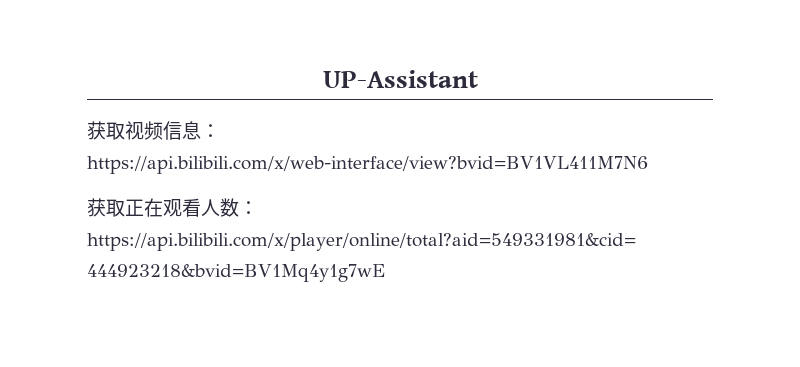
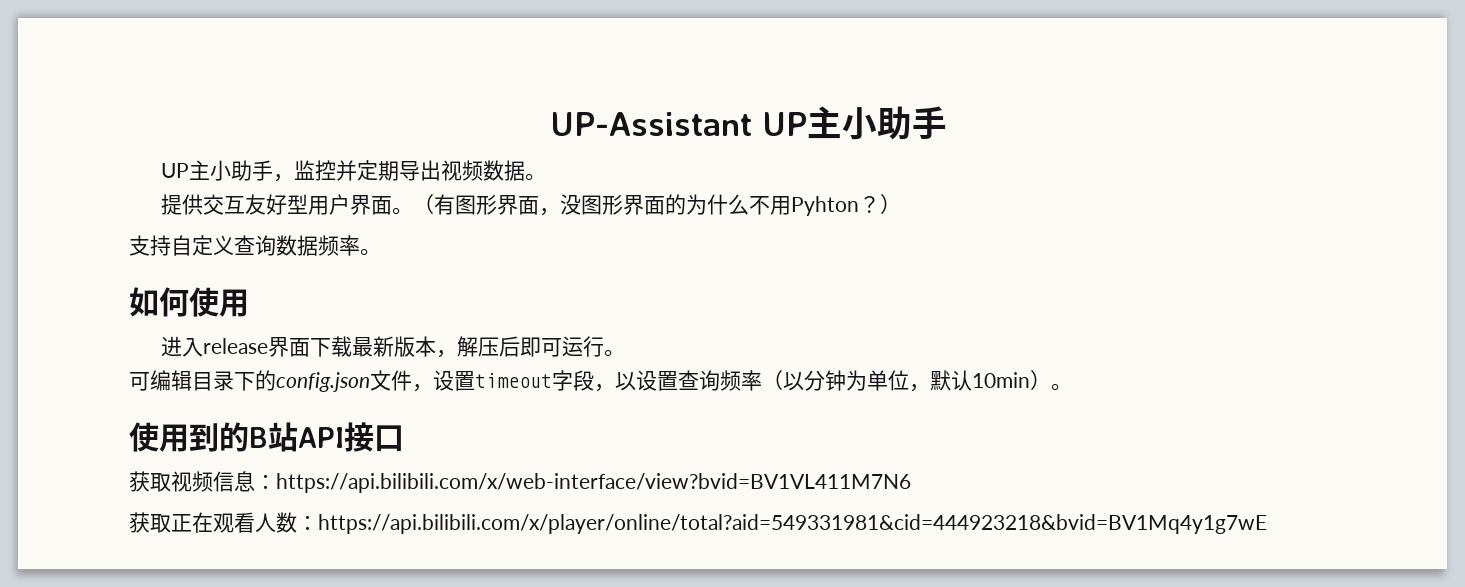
- UP-Assistant
+ UP-Assistant UP主小助手
+ UP主小助手，监控并定期导出视频数据。
+ 提供交互友好型用户界面。（有图形界面，没图形界面的为什么不用Pyhton？）
+ 支持自定义查询数据频率。
+ 如何使用
+ 进入release界面下载最新版本，解压后即可运行。
+ 可编辑目录下的config.json文件，设置timeout字段，以设置查询频率（以分钟为单位，默认10min）。
+ 使用到的B站API接口

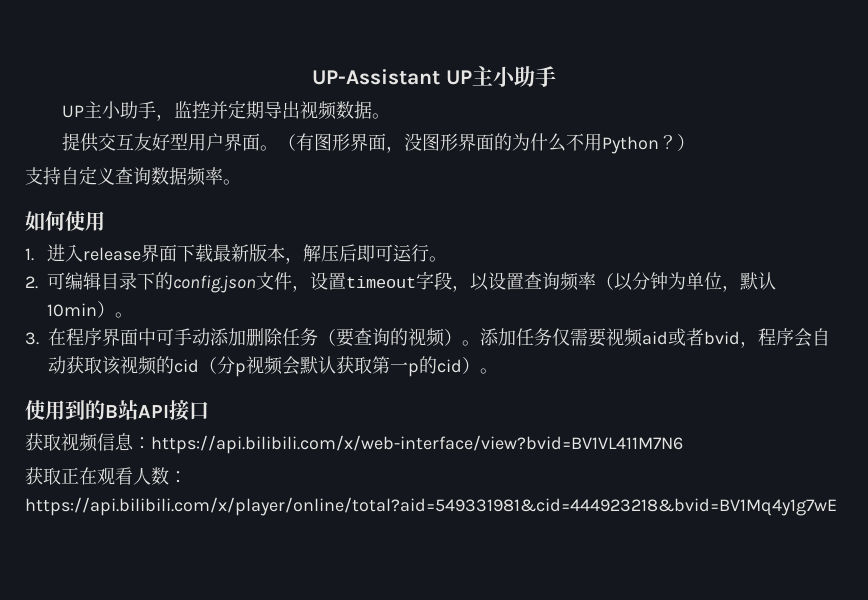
- （有图形界面，没图形界面的为什么不用Pyhton？）
+ （有图形界面，没图形界面的为什么不用Python？）
- 进入release界面下载最新版本，解压后即可运行。
+ 1.进入release界面下载最新版本，解压后即可运行。
- 可编辑目录下的config.json文件，设置timeout字段，以设置查询频率（以分钟为单位，默认10min）。
+ 2.可编辑目录下的config.json文件，设置timeout字段，以设置查询频率（以分钟为单位，默认10min）。
+ 3.在程序界面中可手动添加删除任务（要查询的视频）。添加任务仅需要视频aid或者bvid，程序会自动获取该视频的cid（分p视频会默认获取第一p的cid）。

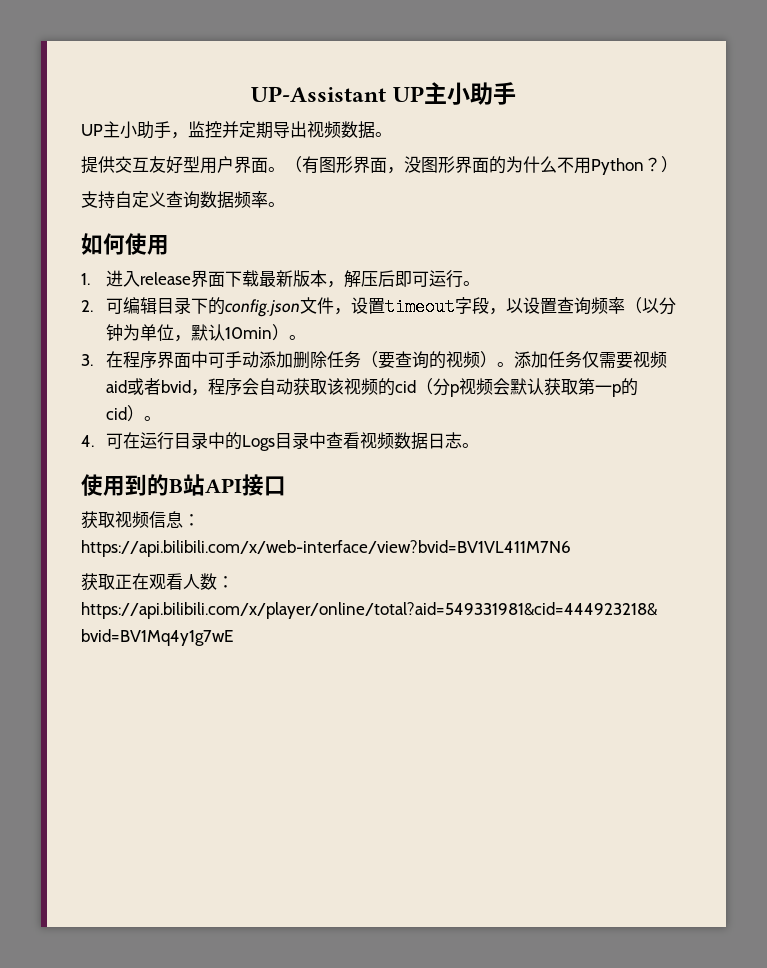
+ 4.可在运行目录中的Logs目录中查看视频数据日志。

